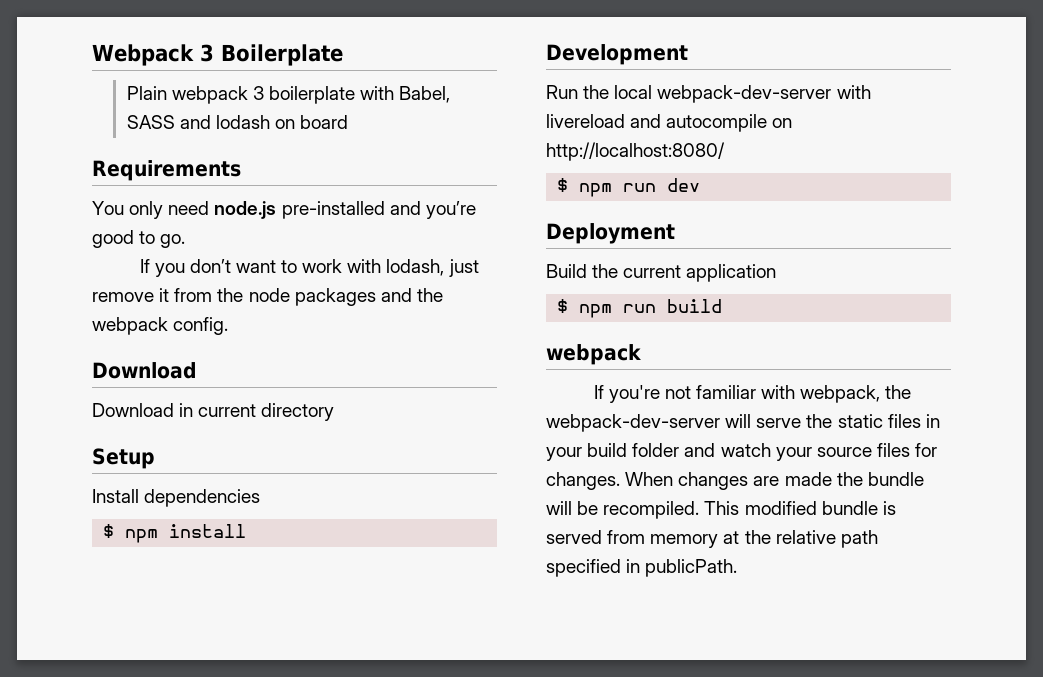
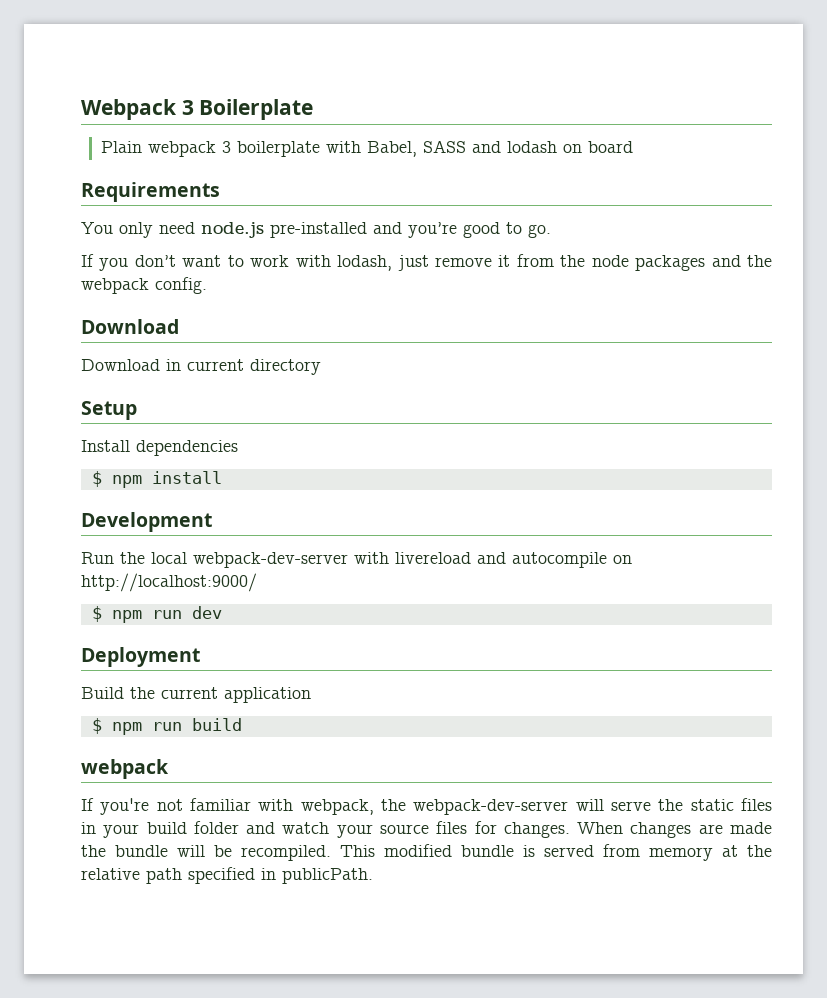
- Run the local webpack-dev-server with livereload and autocompile on http://localhost:8080/
+ Run the local webpack-dev-server with livereload and autocompile on http://localhost:9000/

